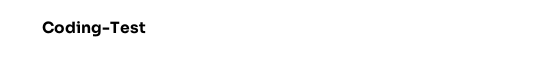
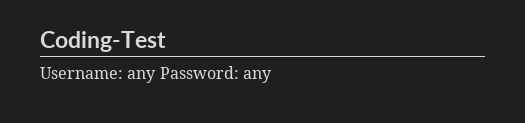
+ Username: any Password: any

